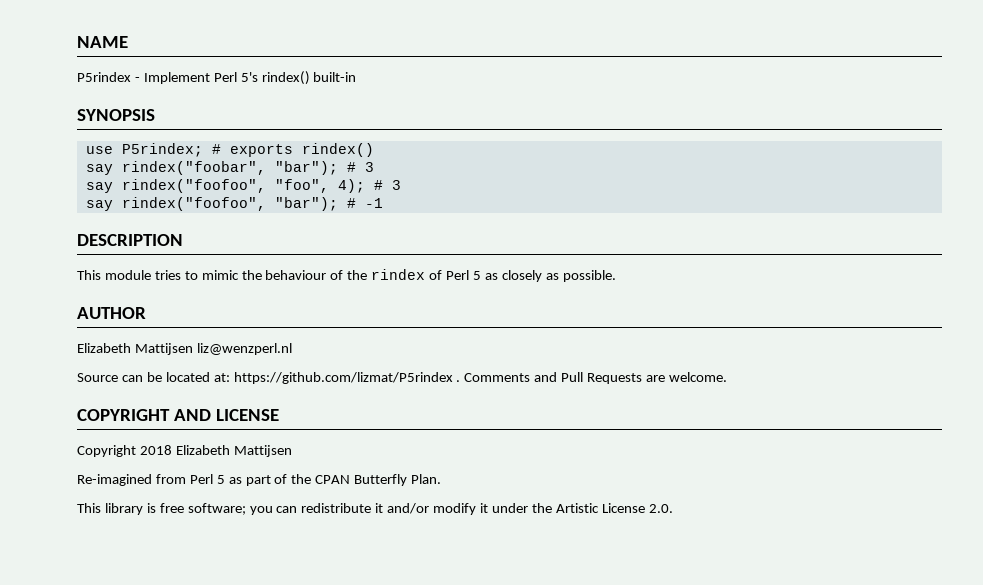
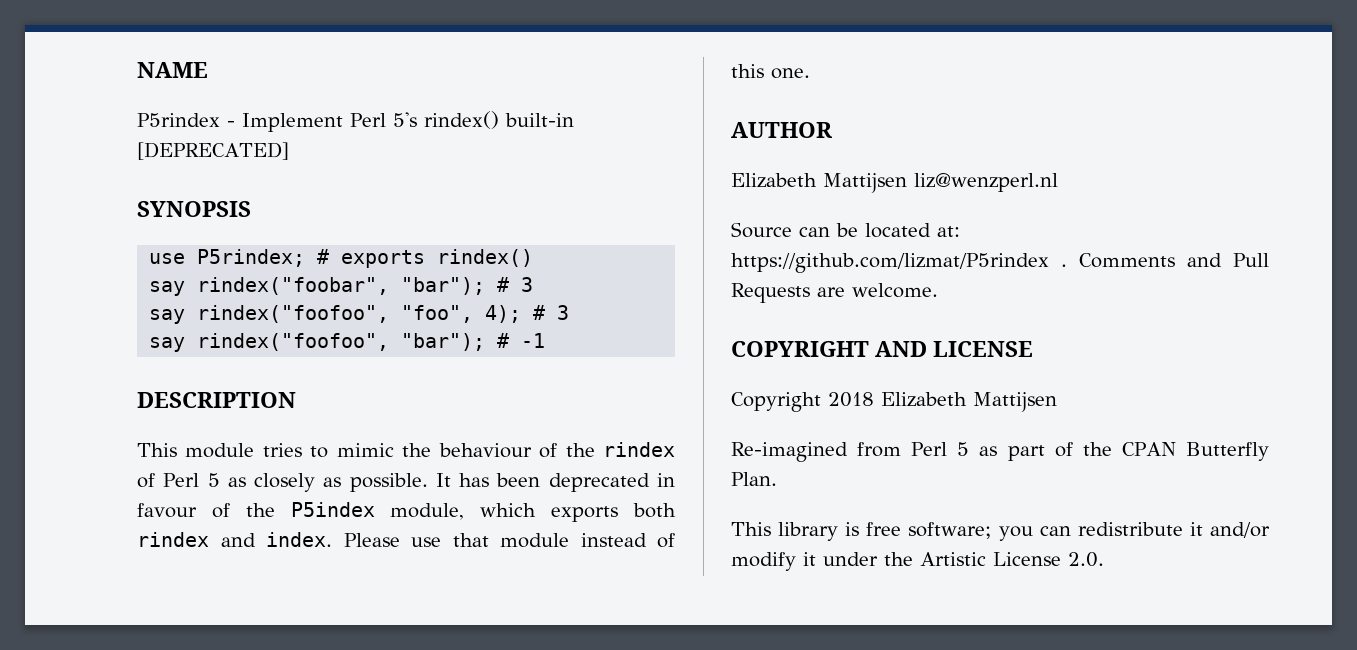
- P5rindex - Implement Perl 5's rindex() built-in
+ P5rindex - Implement Perl 5's rindex() built-in [DEPRECATED]
+ It has been deprecated in favour of the P5index module, which exports both rindex and index. Please use that module instead of this one.

